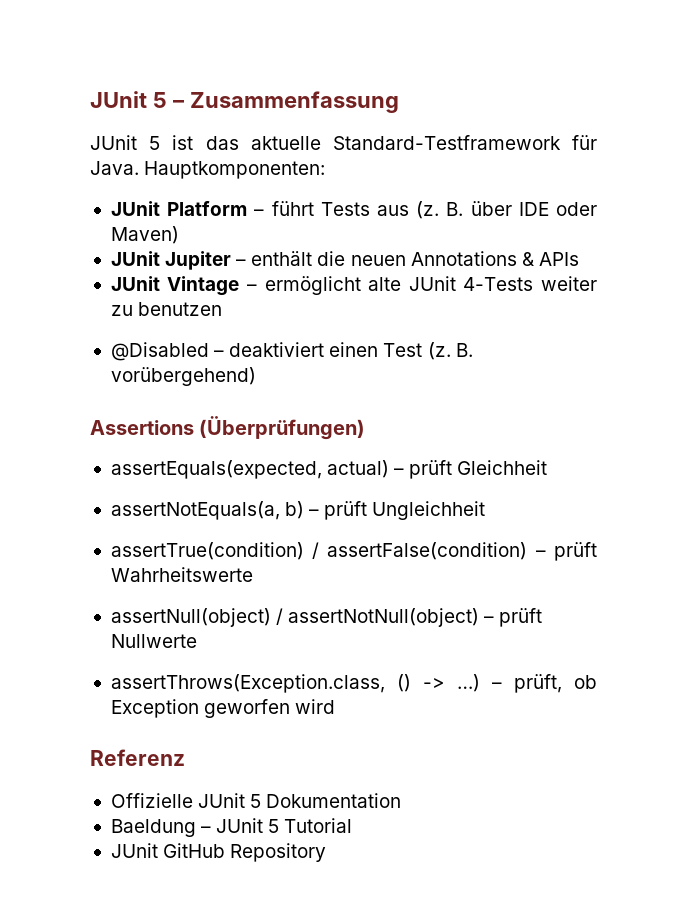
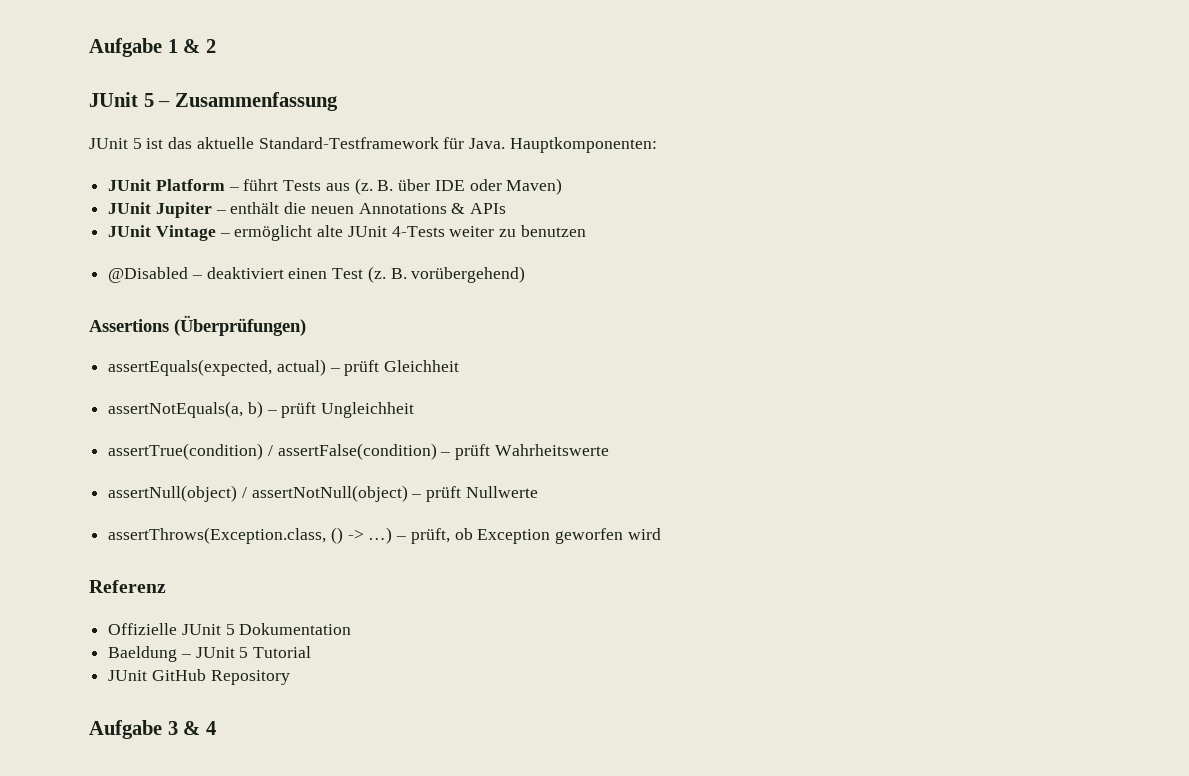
+ Aufgabe 1 & 2
+ Aufgabe 3 & 4

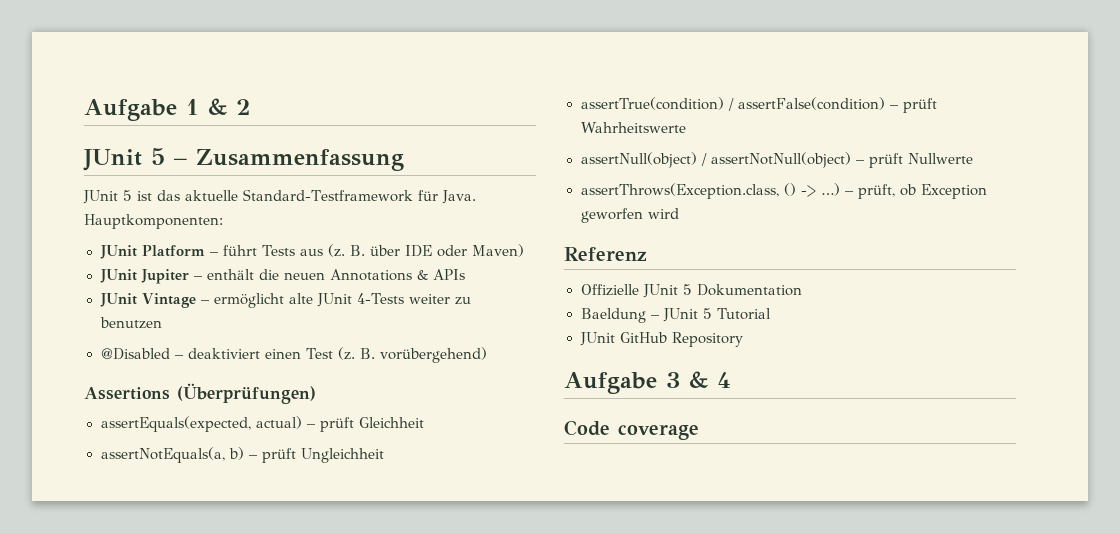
+ Code coverage

